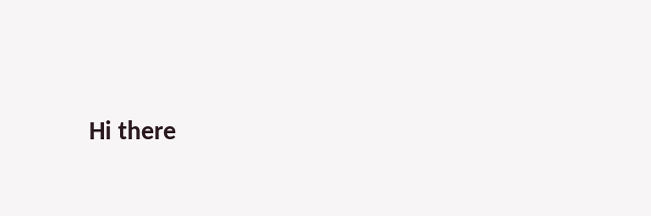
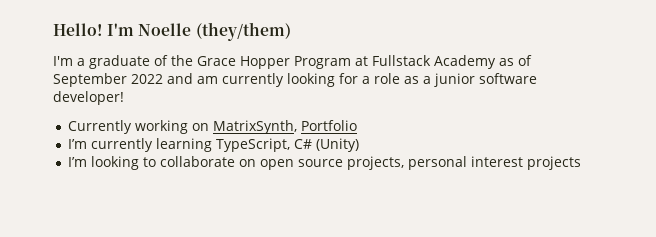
- Hi there
+ Hello! I'm Noelle (they/them)
+ I'm a graduate of the Grace Hopper Program at Fullstack Academy as of September 2022 and am currently looking for a role as a junior software developer!
+ Currently working on MatrixSynth, Portfolio
+ I’m currently learning TypeScript, C# (Unity)
+ I’m looking to collaborate on open source projects, personal interest projects

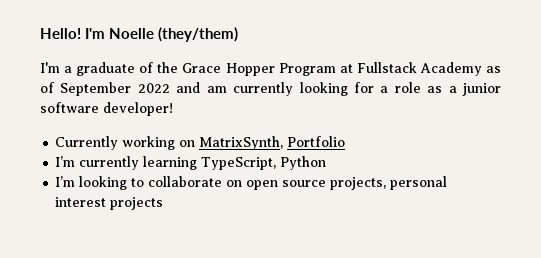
- I’m currently learning TypeScript, C# (Unity)
+ I’m currently learning TypeScript, Python

